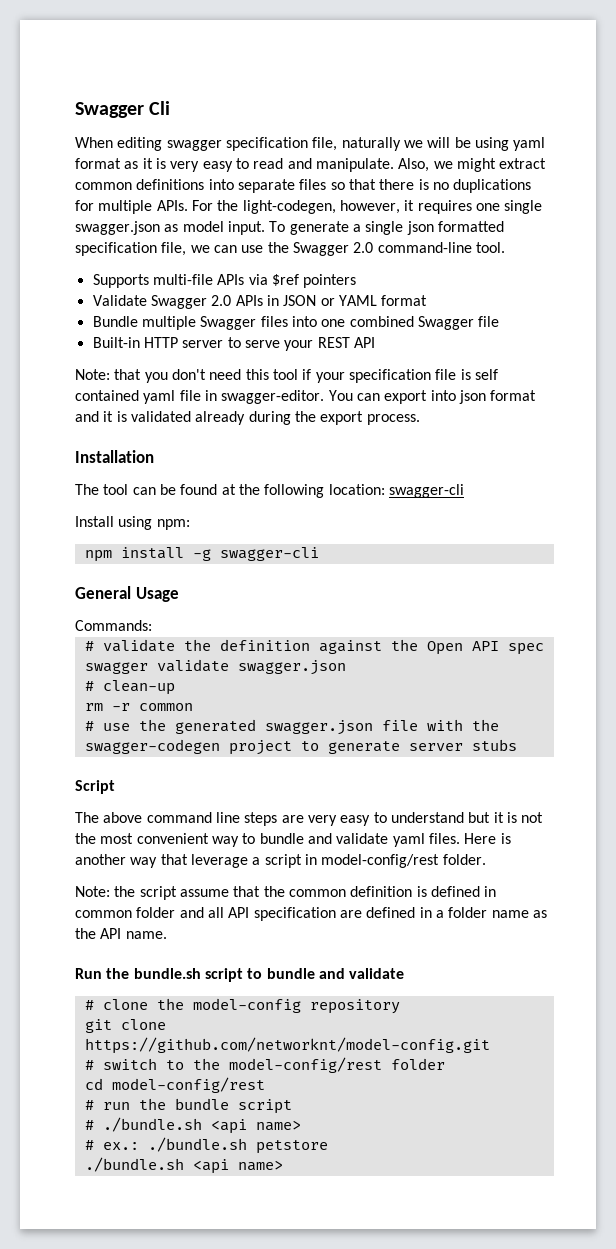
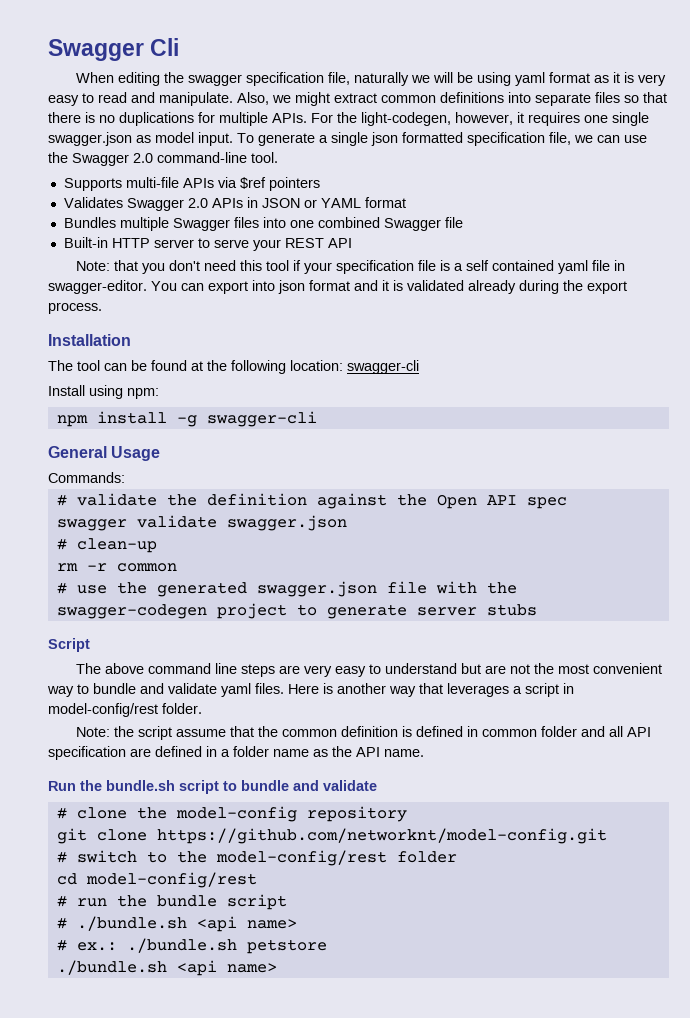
- When editing swagger specification file, naturally we will be using yaml format as it is very easy to read and manipulate.
+ When editing the swagger specification file, naturally we will be using yaml format as it is very easy to read and manipulate.
- Validate Swagger 2.0 APIs in JSON or YAML format
+ Validates Swagger 2.0 APIs in JSON or YAML format
- Bundle multiple Swagger files into one combined Swagger file
+ Bundles multiple Swagger files into one combined Swagger file
- Note: that you don't need this tool if your specification file is self contained yaml file in swagger-editor.
+ Note: that you don't need this tool if your specification file is a self contained yaml file in swagger-editor.
- The above command line steps are very easy to understand but it is not the most convenient way to bundle and validate yaml files.
+ The above command line steps are very easy to understand but are not the most convenient way to bundle and validate yaml files.
- Here is another way that leverage a script in model-config/rest folder.
+ Here is another way that leverages a script in model-config/rest folder.

